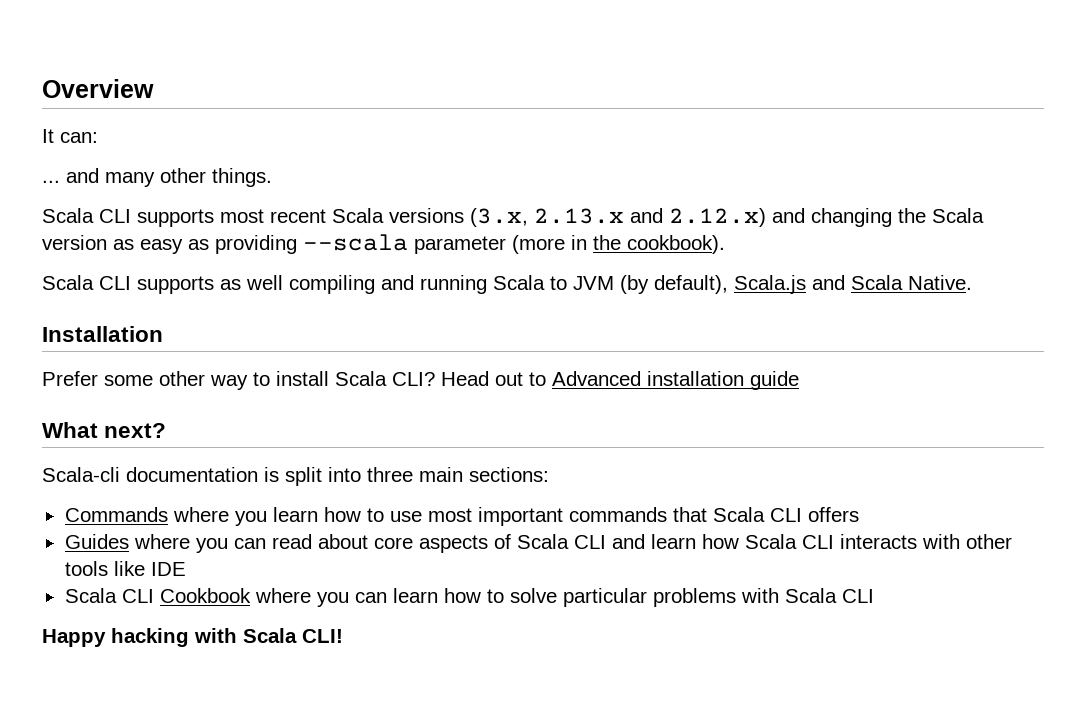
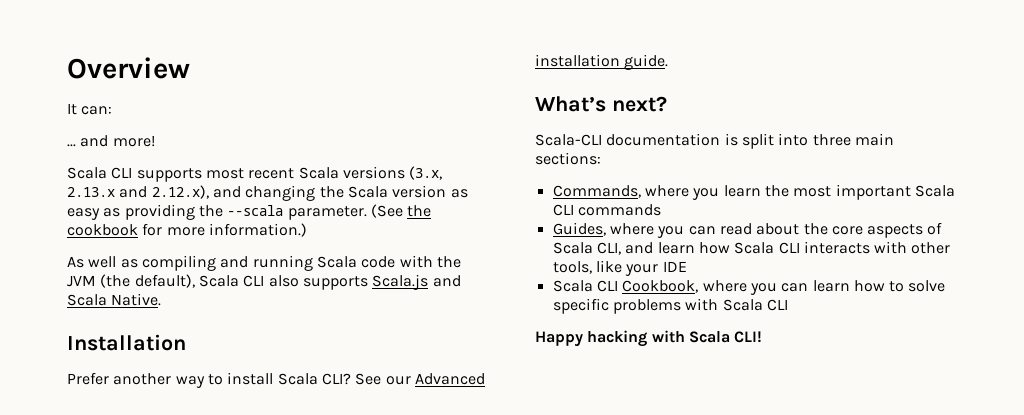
- ... and many other things.
+ ... and more!
- Scala CLI supports most recent Scala versions (3.x, 2.13.x and 2.12.x) and changing the Scala version as easy as providing --scala parameter (more in the cookbook).
- Scala CLI supports as well compiling and running Scala to JVM (by default), Scala.js and Scala Native.
+ Scala CLI supports most recent Scala versions (3.x, 2.13.x and 2.12.x), and changing the Scala version as easy as providing the --scala parameter. (See the cookbook for more information.)
+ As well as compiling and running Scala code with the JVM (the default), Scala CLI also supports Scala.js and Scala Native.
- Prefer some other way to install Scala CLI?
+ Prefer another way to install Scala CLI?
- Head out to Advanced installation guide
- What next?
+ See our Advanced installation guide.
+ What’s next?
- Scala-cli documentation is split into three main sections:
+ Scala-CLI documentation is split into three main sections:
- Commands where you learn how to use most important commands that Scala CLI offers
- Guides where you can read about core aspects of Scala CLI and learn how Scala CLI interacts with other tools like IDE
+ Commands, where you learn the most important Scala CLI commands
+ Guides, where you can read about the core aspects of Scala CLI, and learn how Scala CLI interacts with other tools, like your IDE
- Scala CLI Cookbook where you can learn how to solve particular problems with Scala CLI
+ Scala CLI Cookbook, where you can learn how to solve specific problems with Scala CLI

